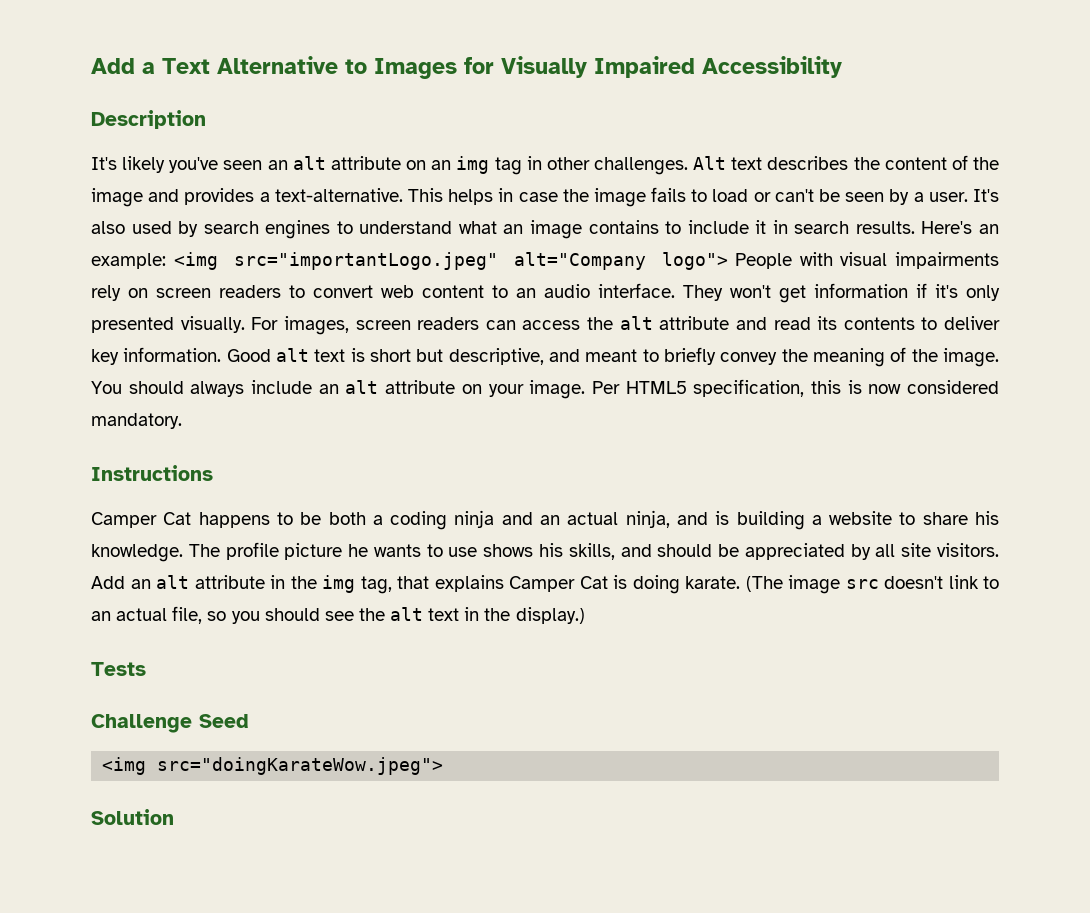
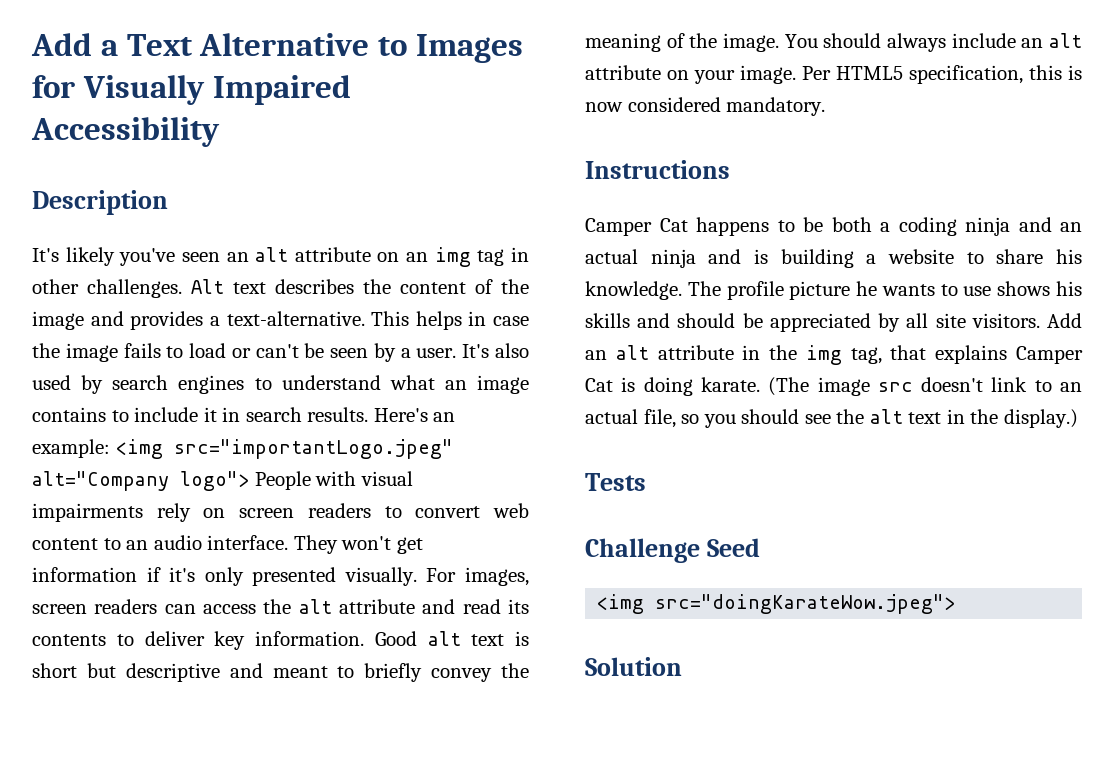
- Good alt text is short but descriptive, and meant to briefly convey the meaning of the image.
+ Good alt text is short but descriptive and meant to briefly convey the meaning of the image.
- Camper Cat happens to be both a coding ninja and an actual ninja, and is building a website to share his knowledge.
+ Camper Cat happens to be both a coding ninja and an actual ninja and is building a website to share his knowledge.
- The profile picture he wants to use shows his skills, and should be appreciated by all site visitors.
+ The profile picture he wants to use shows his skills and should be appreciated by all site visitors.

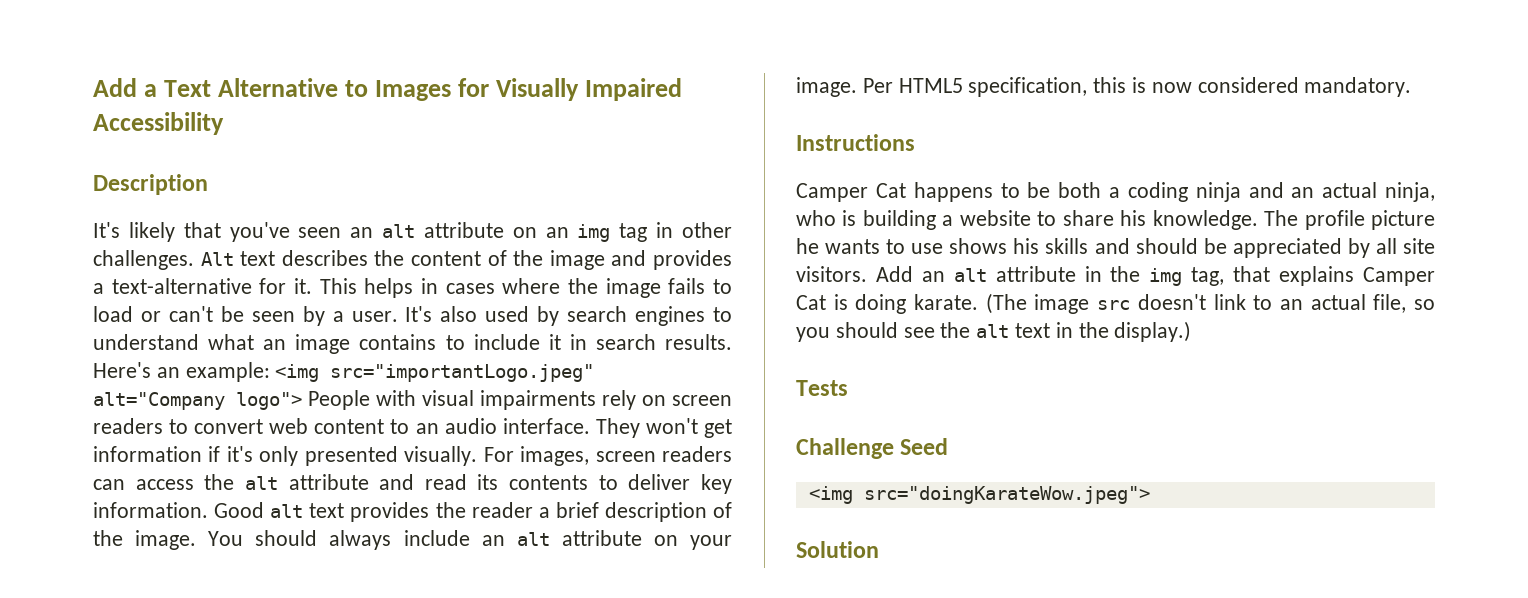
- It's likely you've seen an alt attribute on an img tag in other challenges.
+ It's likely that you've seen an alt attribute on an img tag in other challenges.
- Alt text describes the content of the image and provides a text-alternative.
+ Alt text describes the content of the image and provides a text-alternative for it.
- This helps in case the image fails to load or can't be seen by a user.
+ This helps in cases where the image fails to load or can't be seen by a user.
- Good alt text is short but descriptive and meant to briefly convey the meaning of the image.
+ Good alt text provides the reader a brief description of the image.
- Camper Cat happens to be both a coding ninja and an actual ninja and is building a website to share his knowledge.
+ Camper Cat happens to be both a coding ninja and an actual ninja, who is building a website to share his knowledge.

